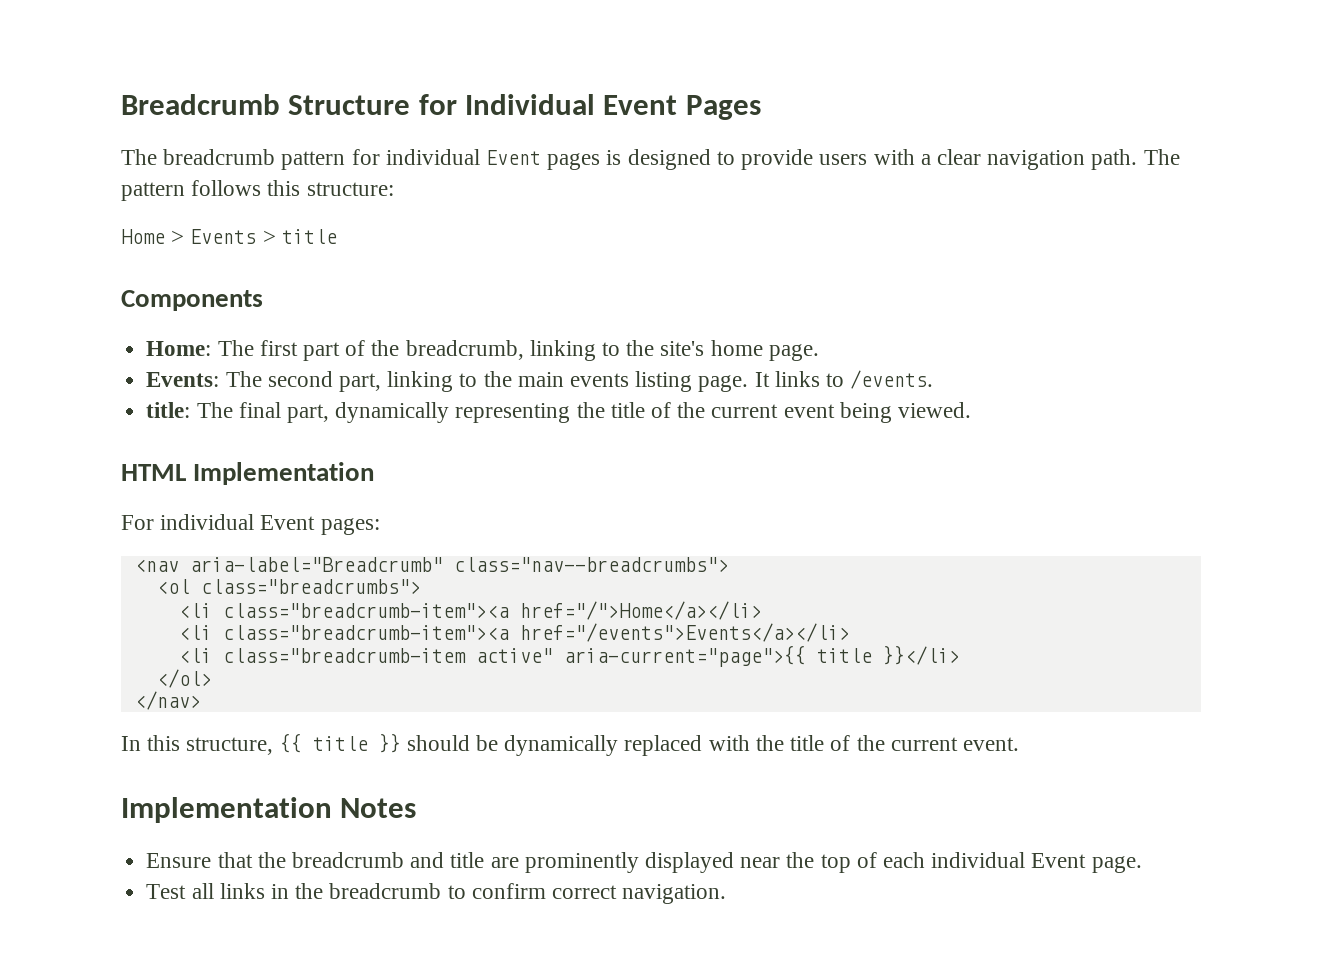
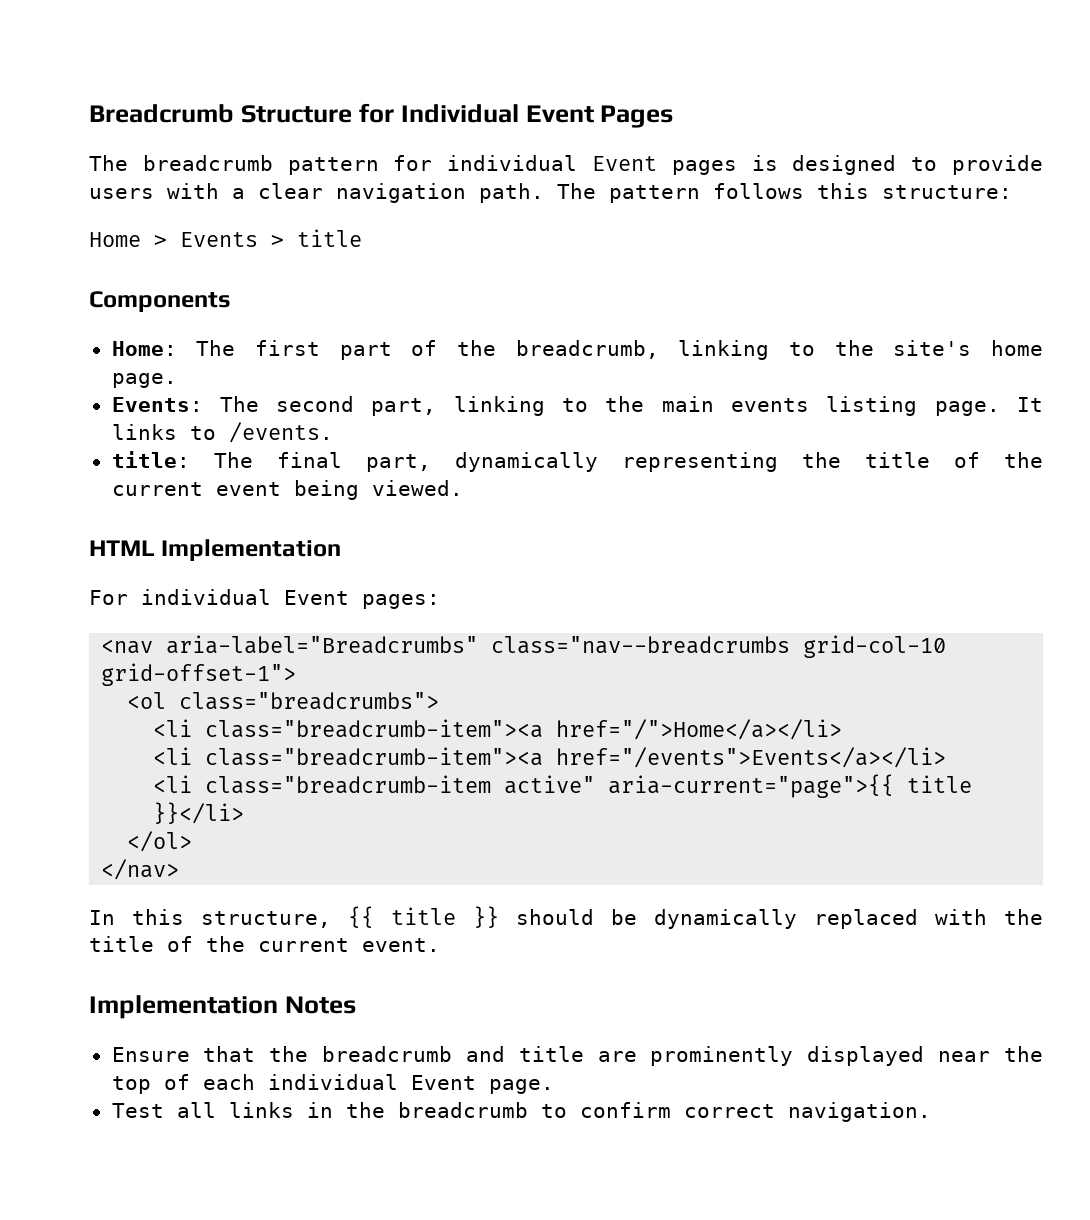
- <nav aria-label="Breadcrumb" class="nav--breadcrumbs">
+ <nav aria-label="Breadcrumbs" class="nav--breadcrumbs grid-col-10 grid-offset-1">

